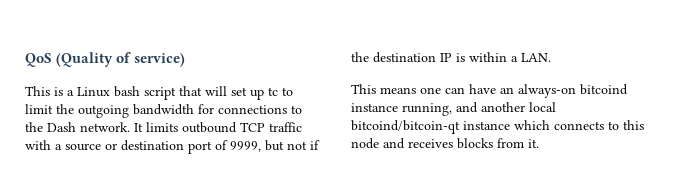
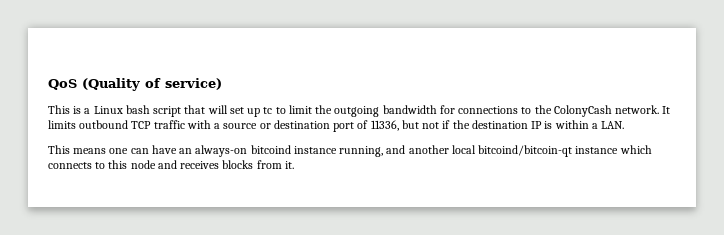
- This is a Linux bash script that will set up tc to limit the outgoing bandwidth for connections to the Dash network.
+ This is a Linux bash script that will set up tc to limit the outgoing bandwidth for connections to the ColonyCash network.
- It limits outbound TCP traffic with a source or destination port of 9999, but not if the destination IP is within a LAN.
+ It limits outbound TCP traffic with a source or destination port of 11336, but not if the destination IP is within a LAN.

